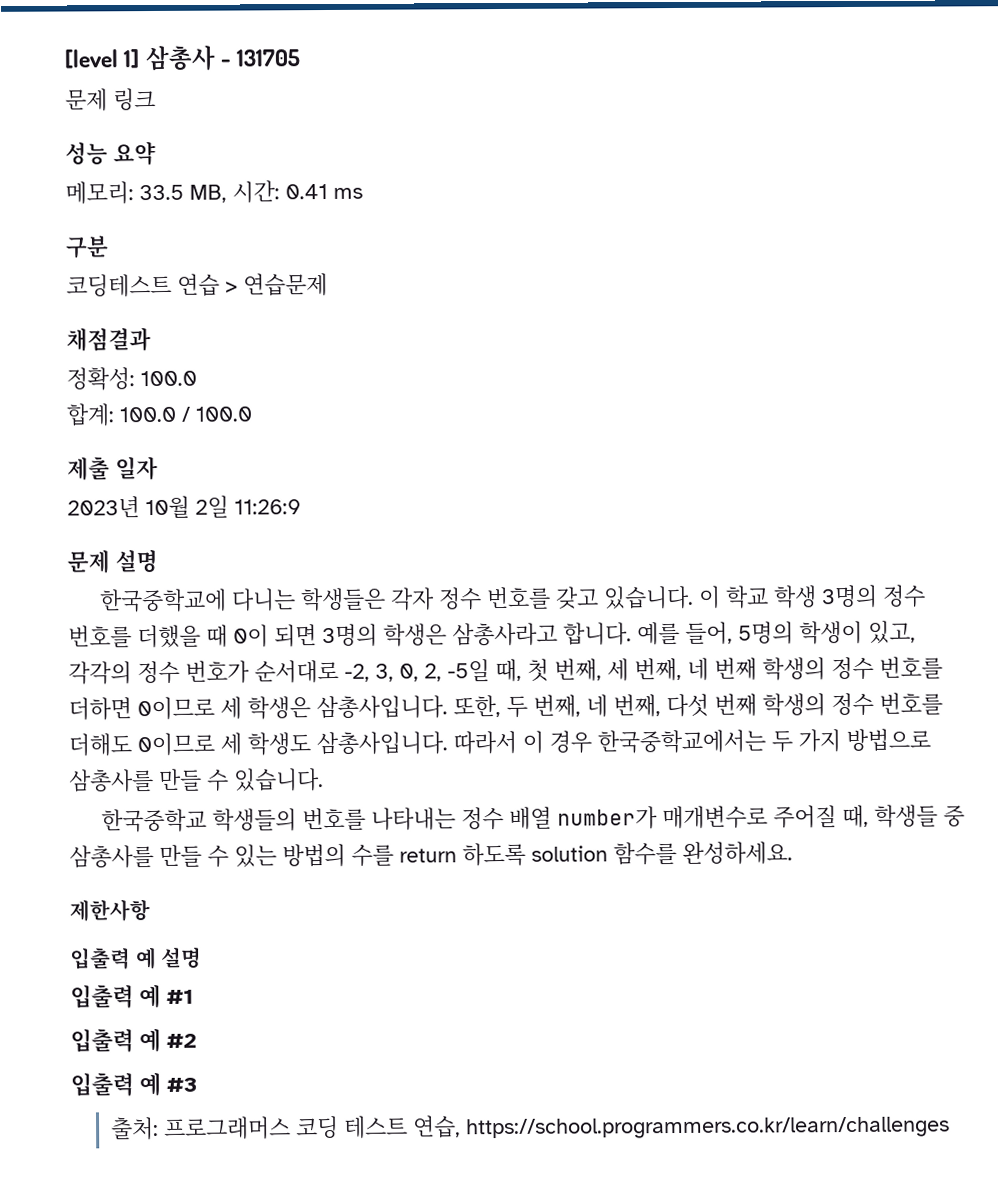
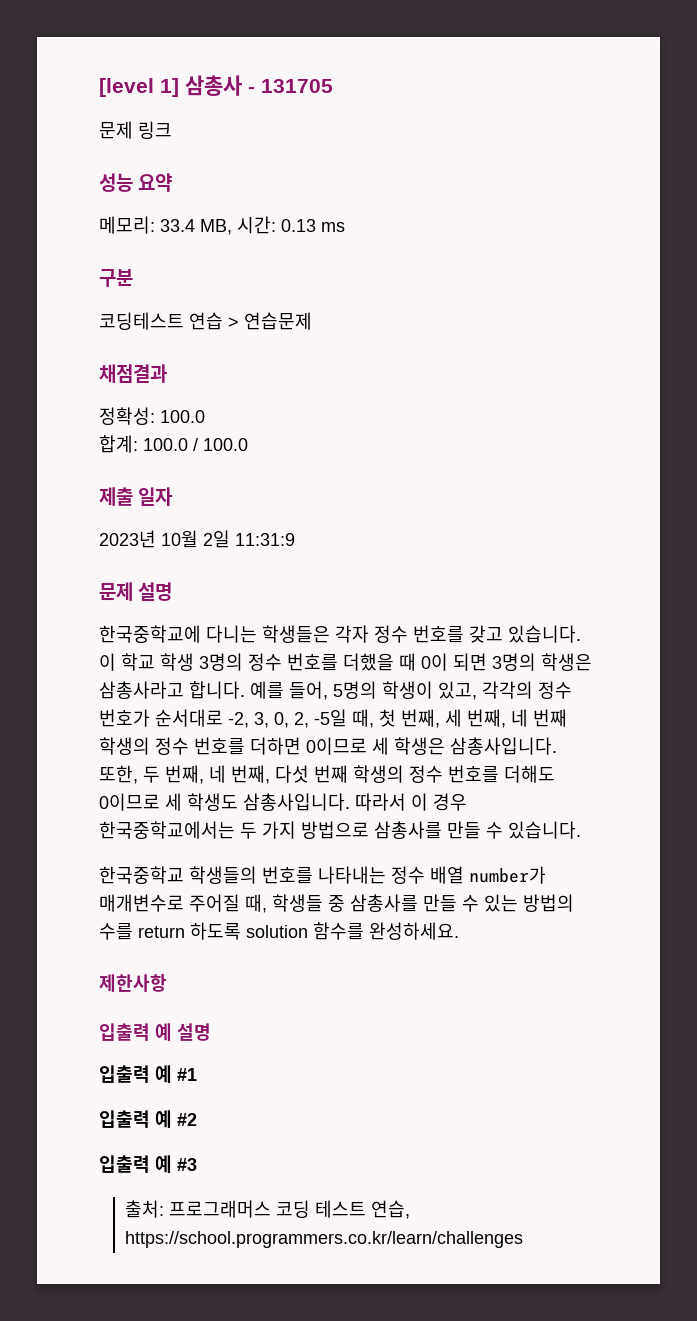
- 메모리: 33.5 MB, 시간: 0.41 ms
+ 메모리: 33.4 MB, 시간: 0.13 ms
- 2023년 10월 2일 11:26:9
+ 2023년 10월 2일 11:31:9

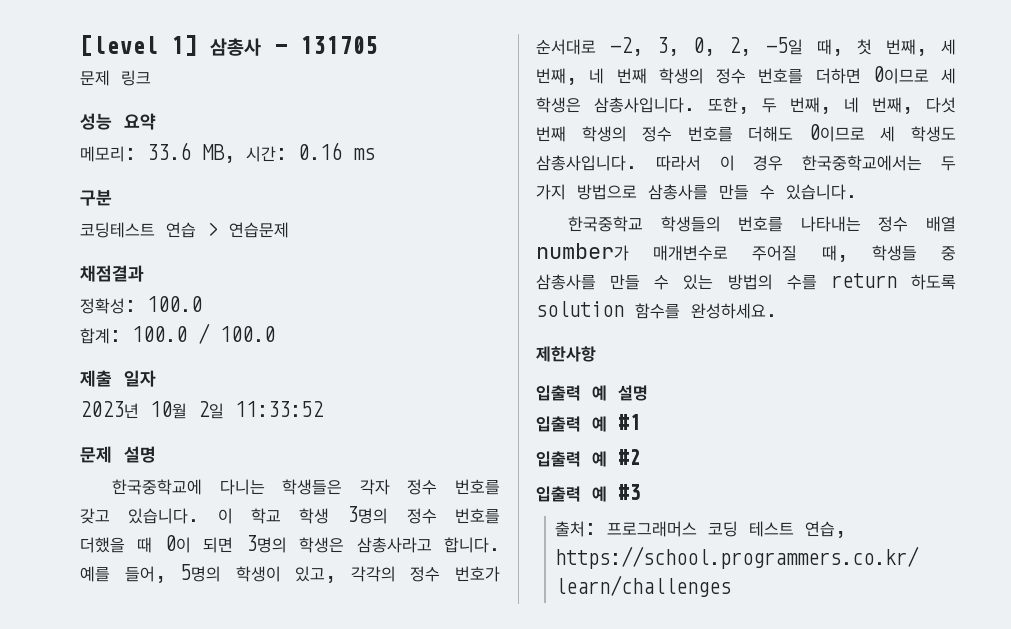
- 메모리: 33.4 MB, 시간: 0.13 ms
+ 메모리: 33.6 MB, 시간: 0.16 ms
- 2023년 10월 2일 11:31:9
+ 2023년 10월 2일 11:33:52

